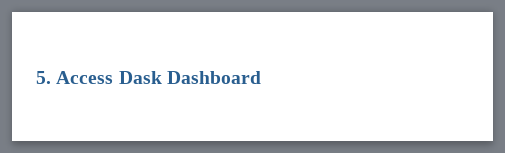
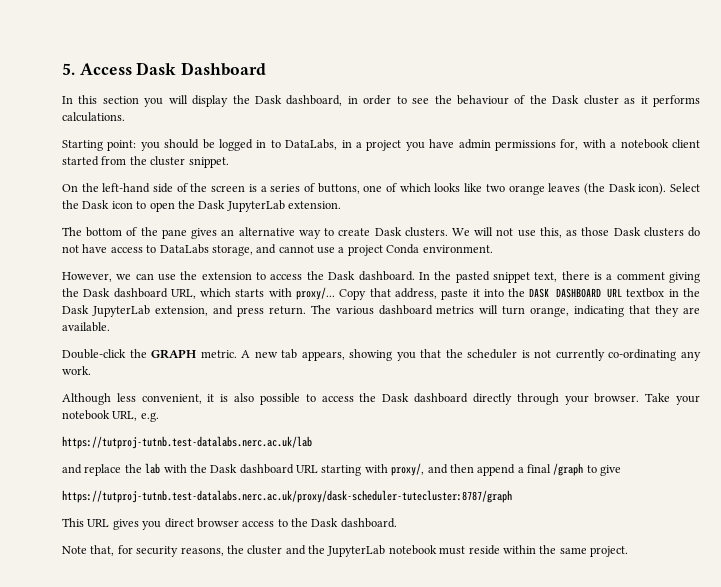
+ In this section you will display the Dask dashboard, in order to see the behaviour of the Dask cluster as it performs calculations.
+ Starting point: you should be logged in to DataLabs, in a project you have admin permissions for, with a notebook client started from the cluster snippet.
+ On the left-hand side of the screen is a series of buttons, one of which looks like two orange leaves (the Dask icon). Select the Dask icon to open the Dask JupyterLab extension.
+ The bottom of the pane gives an alternative way to create Dask clusters. We will not use this, as those Dask clusters do not have access to DataLabs storage, and cannot use a project Conda environment.
+ However, we can use the extension to access the Dask dashboard. In the pasted snippet text, there is a comment giving the Dask dashboard URL, which starts with proxy/... Copy that address, paste it into the DASK DASHBOARD URL textbox in the Dask JupyterLab extension, and press return. The various dashboard metrics will turn orange, indicating that they are available.
+ Double-click the GRAPH metric. A new tab appears, showing you that the scheduler is not currently co-ordinating any work.
+ Although less convenient, it is also possible to access the Dask dashboard directly through your browser. Take your notebook URL, e.g.
+ https://tutproj-tutnb.test-datalabs.nerc.ac.uk/lab
+ and replace the lab with the Dask dashboard URL starting with proxy/, and then append a final /graph to give
+ https://tutproj-tutnb.test-datalabs.nerc.ac.uk/proxy/dask-scheduler-tutecluster:8787/graph
+ This URL gives you direct browser access to the Dask dashboard.
+ Note that, for security reasons, the cluster and the JupyterLab notebook must reside within the same project.

